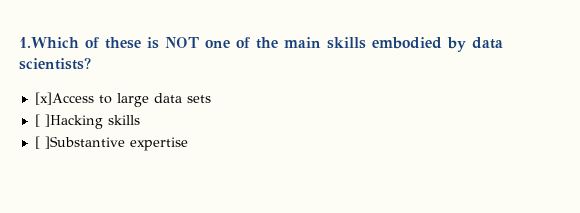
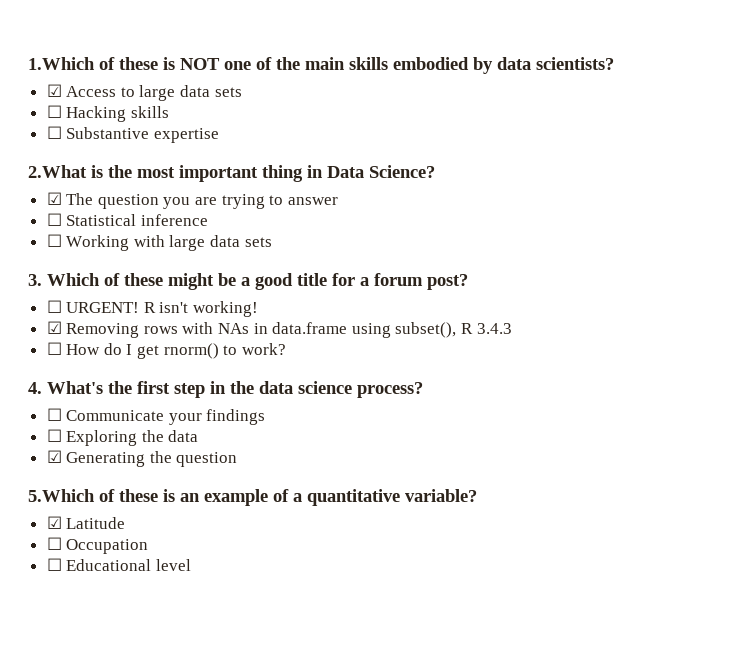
- [x]Access to large data sets
+ ☑ Access to large data sets
- [ ]Hacking skills
+ ☐ Hacking skills
- [ ]Substantive expertise
+ ☐ Substantive expertise
+ 2.What is the most important thing in Data Science?
+ ☑ The question you are trying to answer
+ ☐ Statistical inference
+ ☐ Working with large data sets
+ 3. Which of these might be a good title for a forum post?
+ ☐ URGENT! R isn't working!
+ ☑ Removing rows with NAs in data.frame using subset(), R 3.4.3
+ ☐ How do I get rnorm() to work?
+ 4. What's the first step in the data science process?
+ ☐ Communicate your findings
+ ☐ Exploring the data
+ ☑ Generating the question
+ 5.Which of these is an example of a quantitative variable?
+ ☑ Latitude
+ ☐ Occupation
+ ☐ Educational level

